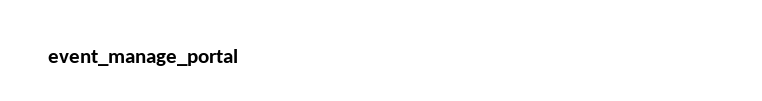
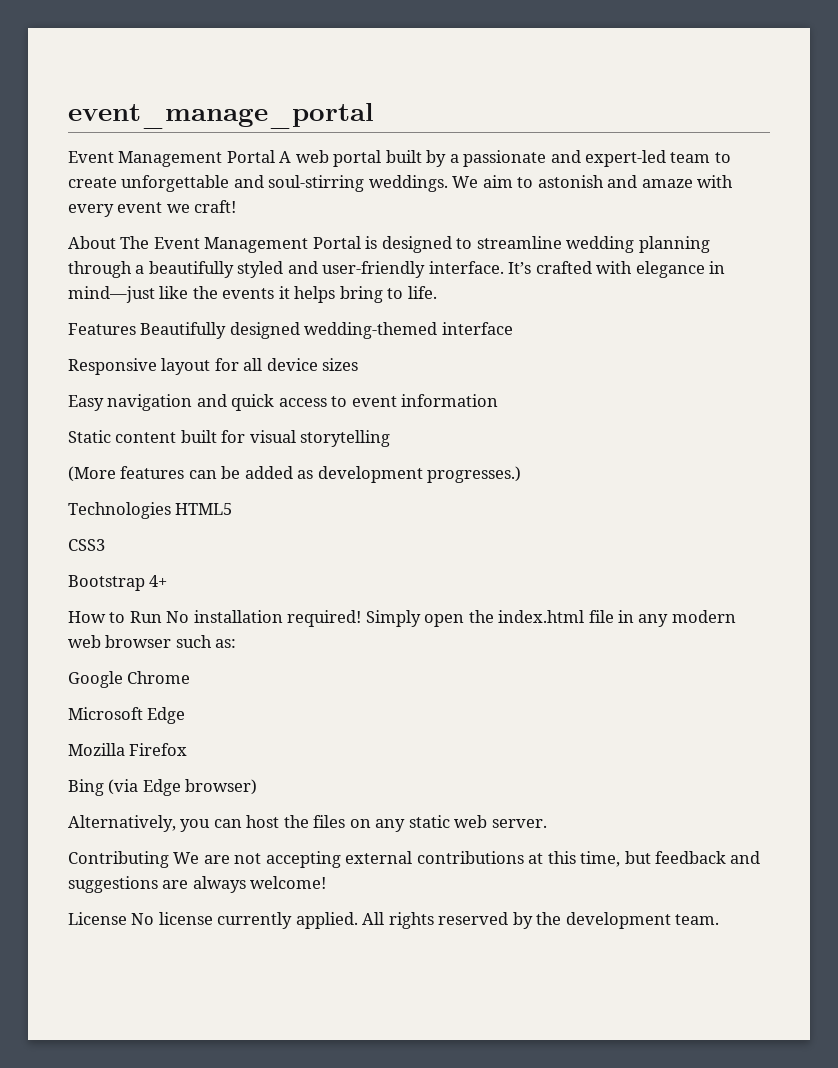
+ Event Management Portal A web portal built by a passionate and expert-led team to create unforgettable and soul-stirring weddings. We aim to astonish and amaze with every event we craft!
+ About The Event Management Portal is designed to streamline wedding planning through a beautifully styled and user-friendly interface. It’s crafted with elegance in mind—just like the events it helps bring to life.
+ Features Beautifully designed wedding-themed interface
+ Responsive layout for all device sizes
+ Easy navigation and quick access to event information
+ Static content built for visual storytelling
+ (More features can be added as development progresses.)
+ Technologies HTML5
+ CSS3
+ Bootstrap 4+
+ How to Run No installation required! Simply open the index.html file in any modern web browser such as:
+ Google Chrome
+ Microsoft Edge
+ Mozilla Firefox
+ Bing (via Edge browser)
+ Alternatively, you can host the files on any static web server.
+ Contributing We are not accepting external contributions at this time, but feedback and suggestions are always welcome!
+ License No license currently applied. All rights reserved by the development team.

